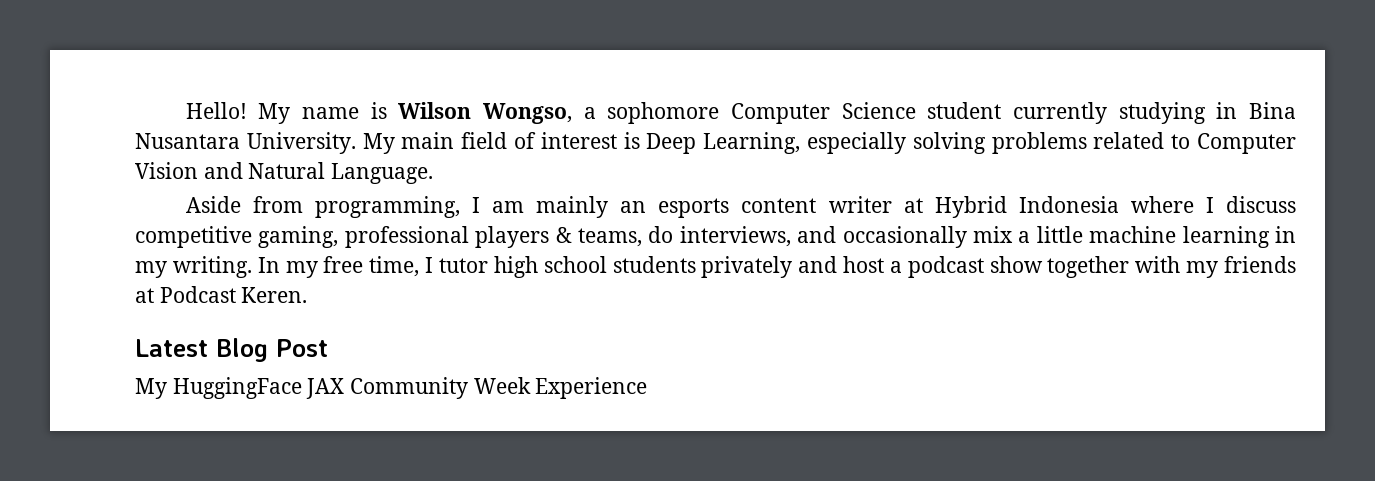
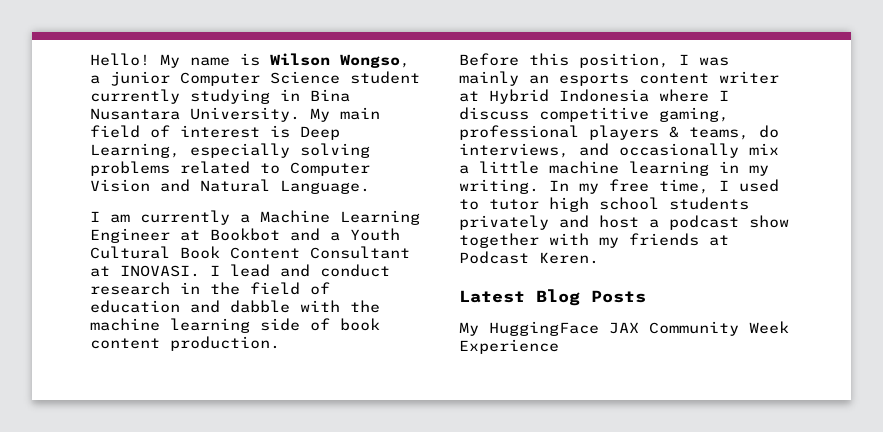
- My name is Wilson Wongso, a sophomore Computer Science student currently studying in Bina Nusantara University.
+ My name is Wilson Wongso, a junior Computer Science student currently studying in Bina Nusantara University.
- Aside from programming, I am mainly an esports content writer at Hybrid Indonesia where I discuss competitive gaming, professional players & teams, do interviews, and occasionally mix a little machine learning in my writing.
+ I am currently a Machine Learning Engineer at Bookbot and a Youth Cultural Book Content Consultant at INOVASI. I lead and conduct research in the field of education and dabble with the machine learning side of book content production.
+ Before this position, I was mainly an esports content writer at Hybrid Indonesia where I discuss competitive gaming, professional players & teams, do interviews, and occasionally mix a little machine learning in my writing.
- In my free time, I tutor high school students privately and host a podcast show together with my friends at Podcast Keren.
+ In my free time, I used to tutor high school students privately and host a podcast show together with my friends at Podcast Keren.
- Latest Blog Post
+ Latest Blog Posts

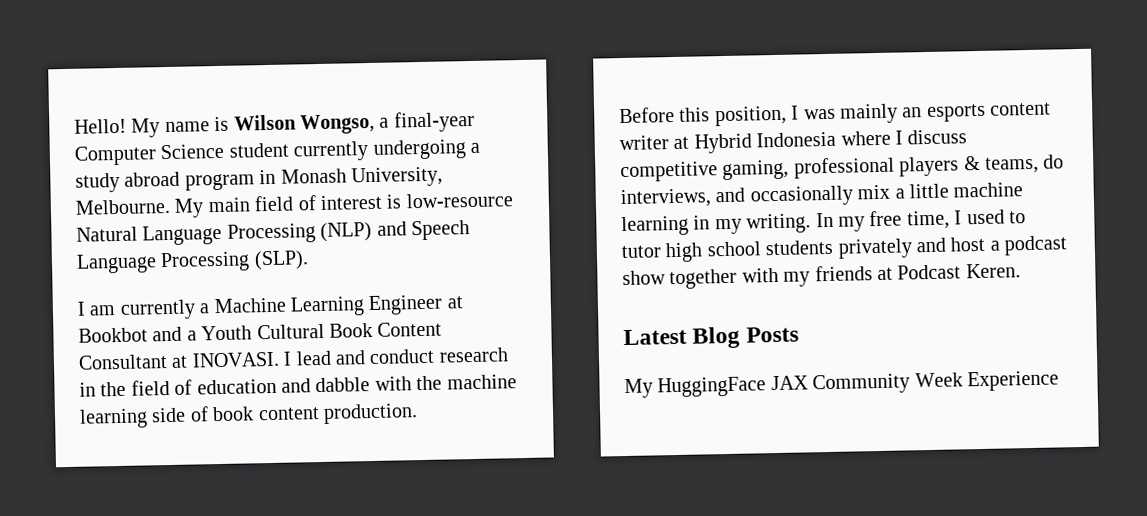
- My name is Wilson Wongso, a junior Computer Science student currently studying in Bina Nusantara University.
+ My name is Wilson Wongso, a final-year Computer Science student currently undergoing a study abroad program in Monash University, Melbourne.
- My main field of interest is Deep Learning, especially solving problems related to Computer Vision and Natural Language.
+ My main field of interest is low-resource Natural Language Processing (NLP) and Speech Language Processing (SLP).

